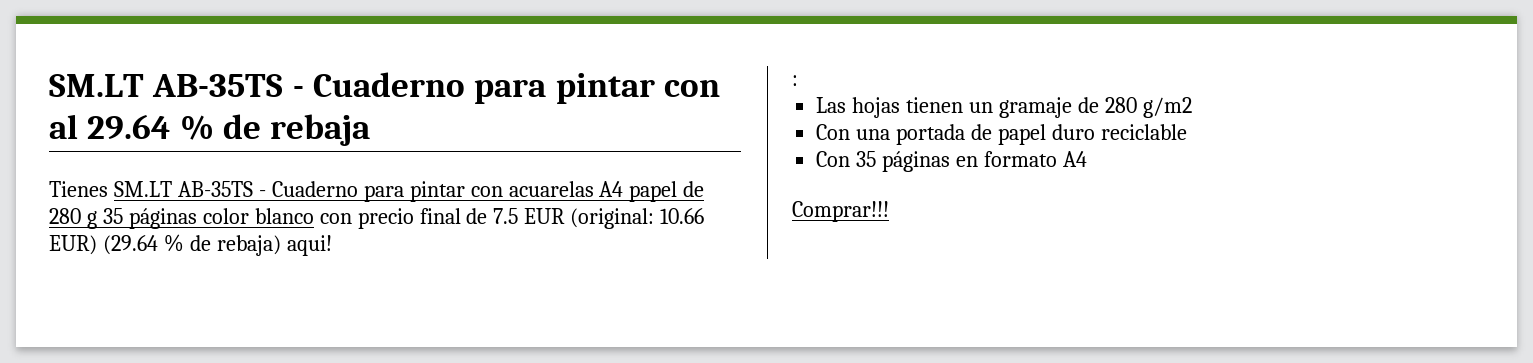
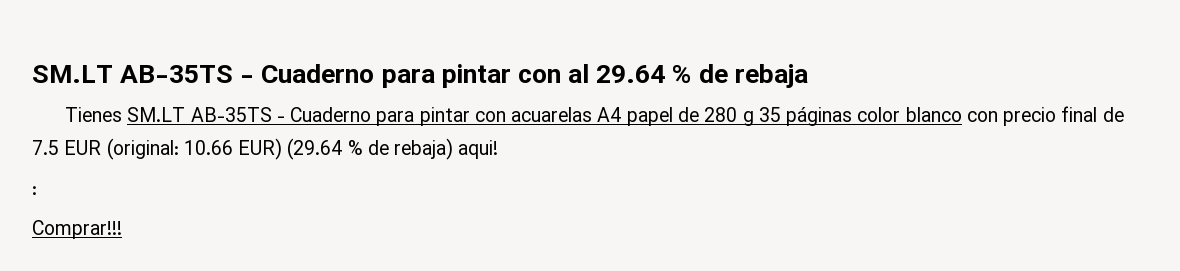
- Las hojas tienen un gramaje de 280 g/m2
- Con una portada de papel duro reciclable
- Con 35 páginas en formato A4

